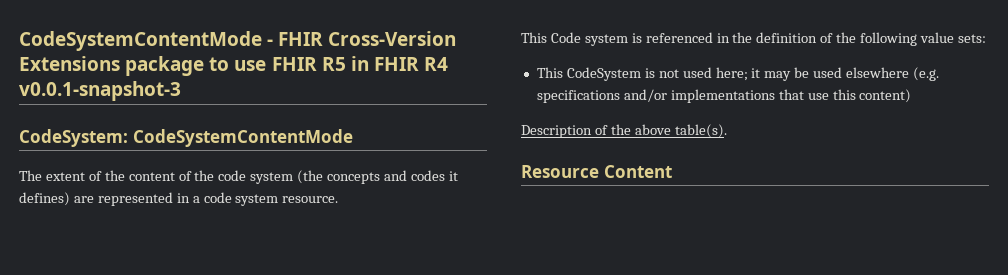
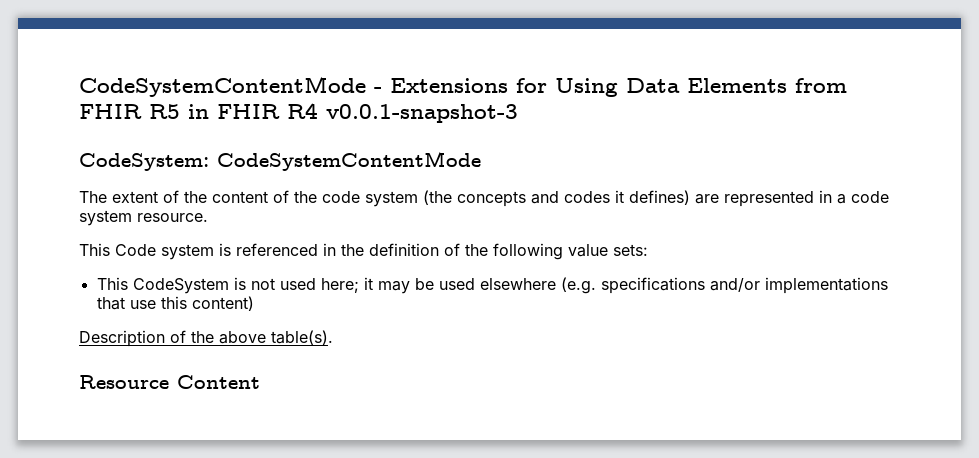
- CodeSystemContentMode - FHIR Cross-Version Extensions package to use FHIR R5 in FHIR R4 v0.0.1-snapshot-3
+ CodeSystemContentMode - Extensions for Using Data Elements from FHIR R5 in FHIR R4 v0.0.1-snapshot-3

